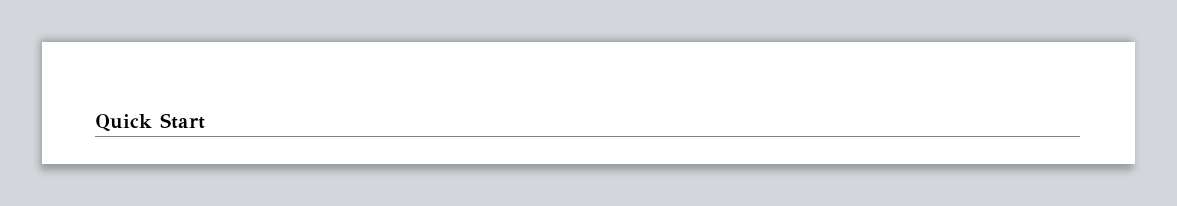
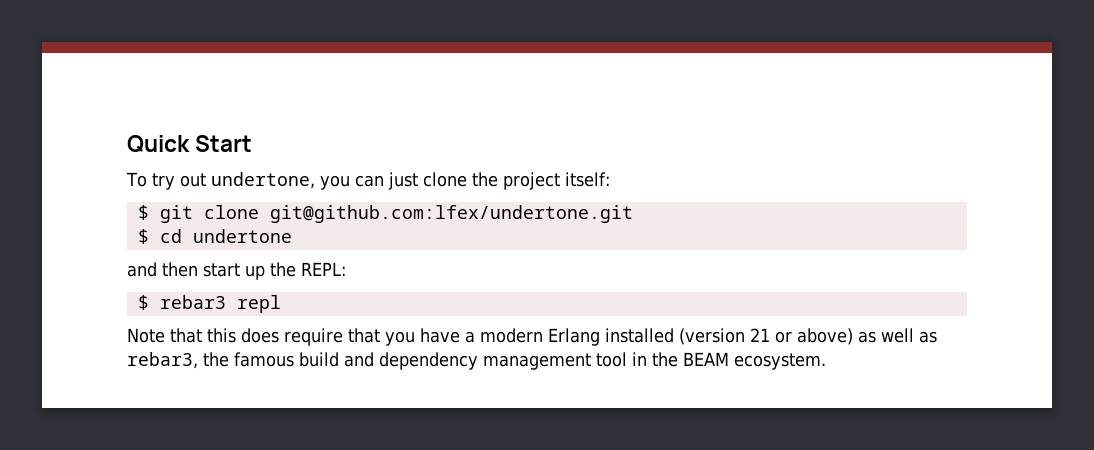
+ To try out undertone, you can just clone the project itself:
+ $ git clone git@github.com:lfex/undertone.git
+ $ cd undertone
+ and then start up the REPL:
+ $ rebar3 repl
+ Note that this does require that you have a modern Erlang installed (version 21 or above) as well as rebar3, the famous build and dependency management tool in the BEAM ecosystem.

